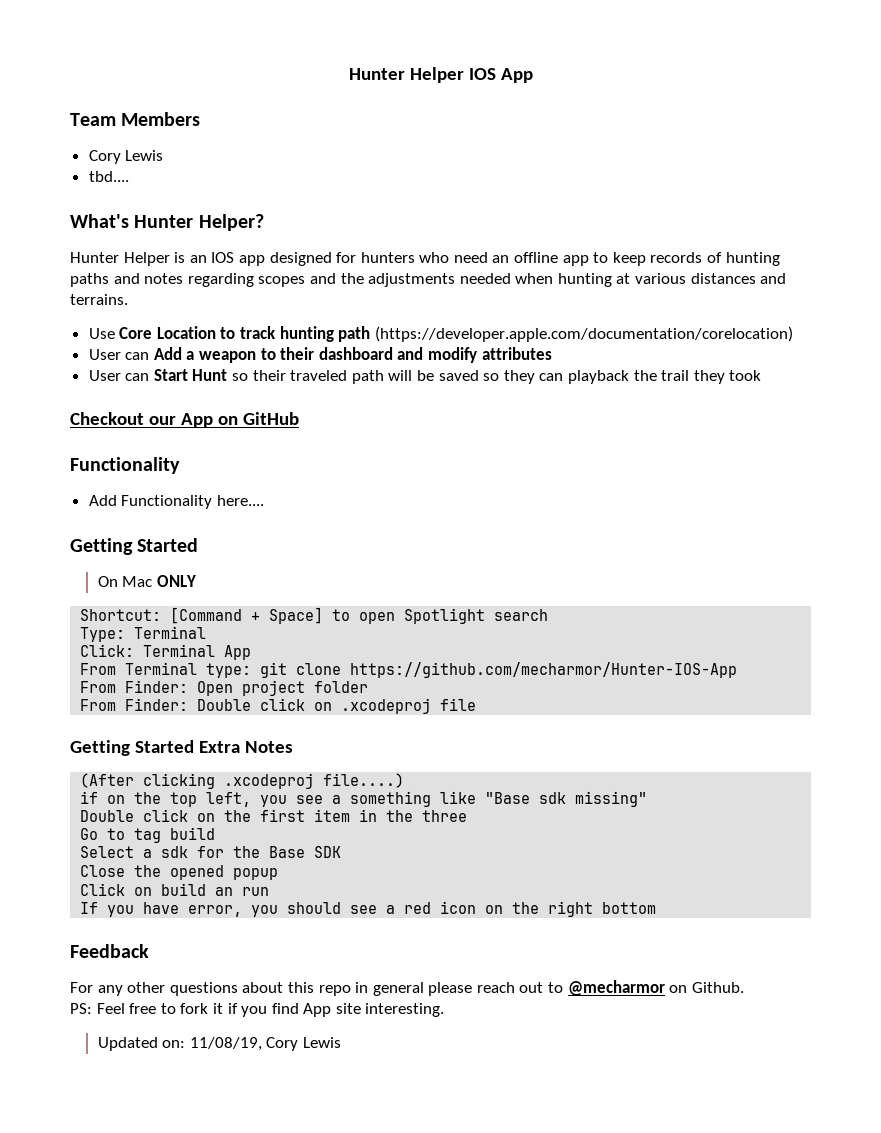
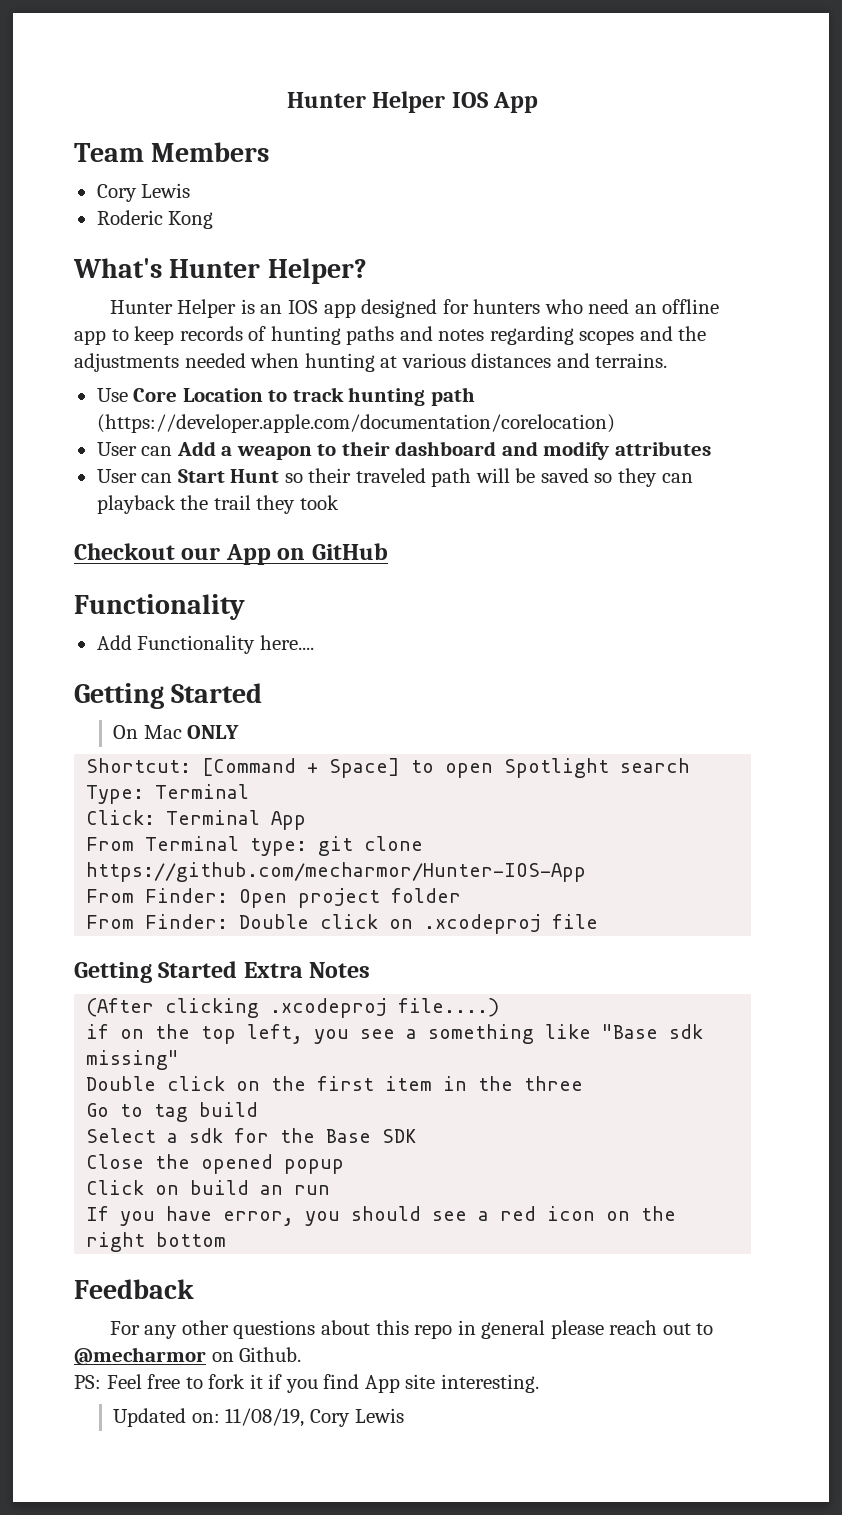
- tbd....
+ Roderic Kong

